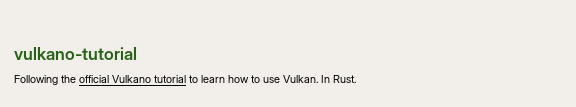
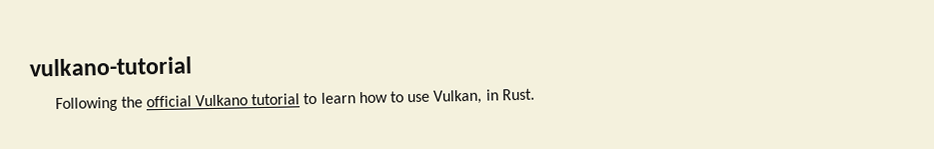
- Following the official Vulkano tutorial to learn how to use Vulkan. In Rust.
+ Following the official Vulkano tutorial to learn how to use Vulkan, in Rust.

